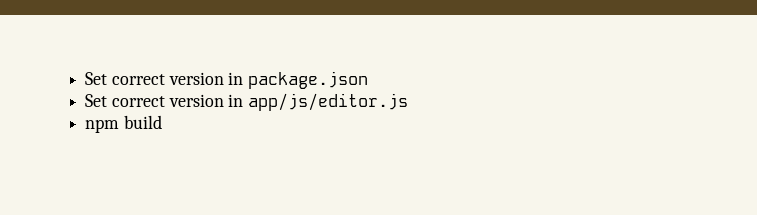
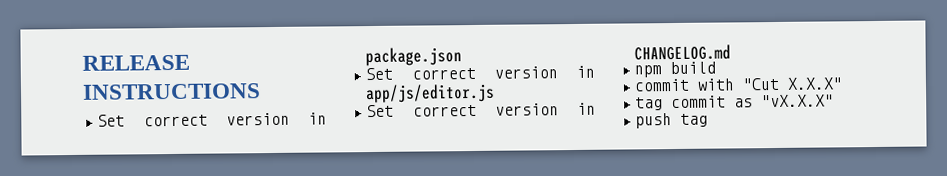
+ RELEASE INSTRUCTIONS
+ Set correct version in CHANGELOG.md
  npm build
+ commit with "Cut X.X.X"
+ tag commit as "vX.X.X"
+ push tag

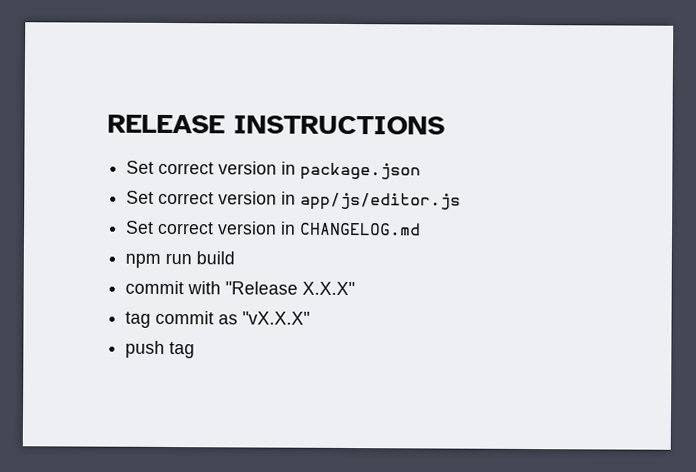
- npm build
+ npm run build
- commit with "Cut X.X.X"
+ commit with "Release X.X.X"

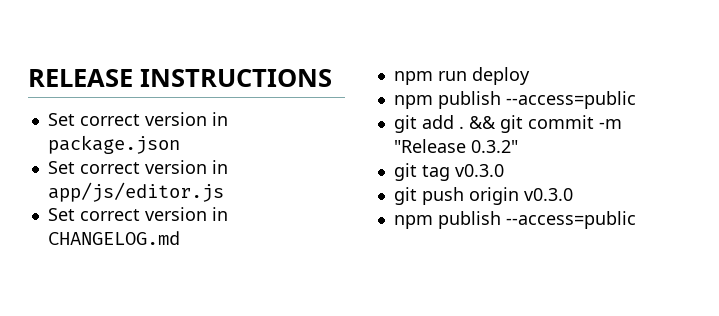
- npm run build
- commit with "Release X.X.X"
- tag commit as "vX.X.X"
- push tag
+ npm run deploy
+ npm publish --access=public
+ git add . && git commit -m "Release 0.3.2"
+ git tag v0.3.0
+ git push origin v0.3.0
+ npm publish --access=public

